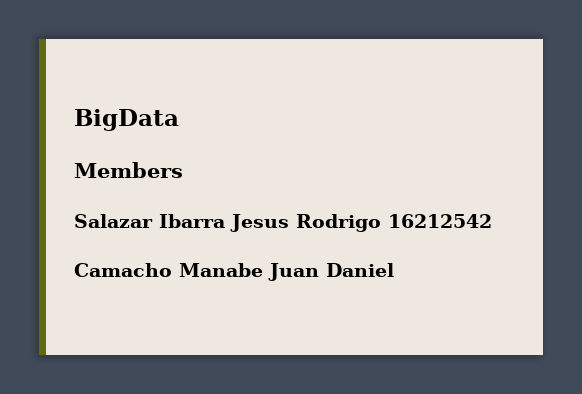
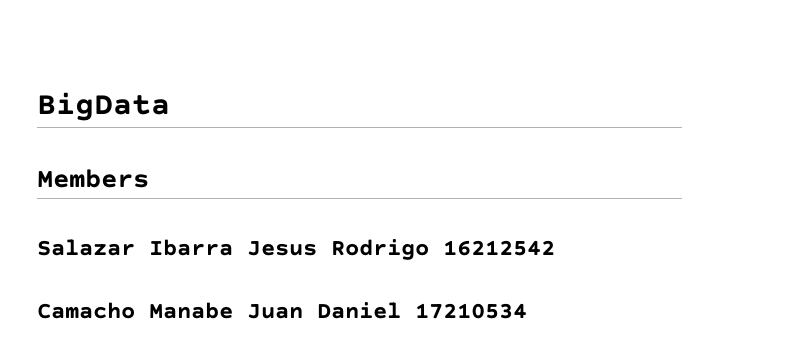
- Camacho Manabe Juan Daniel
+ Camacho Manabe Juan Daniel 17210534

